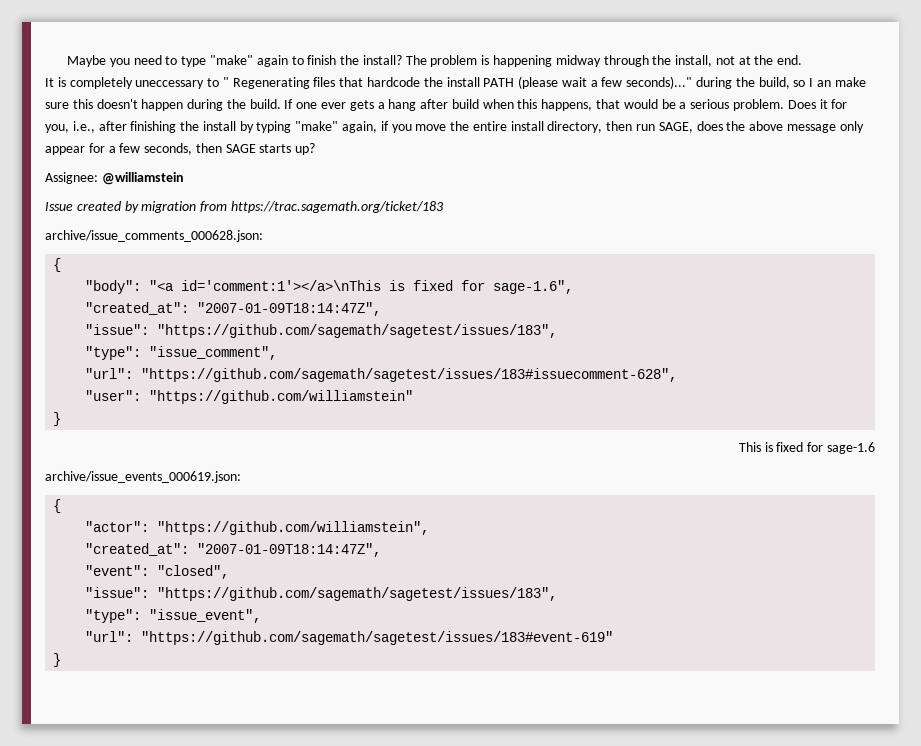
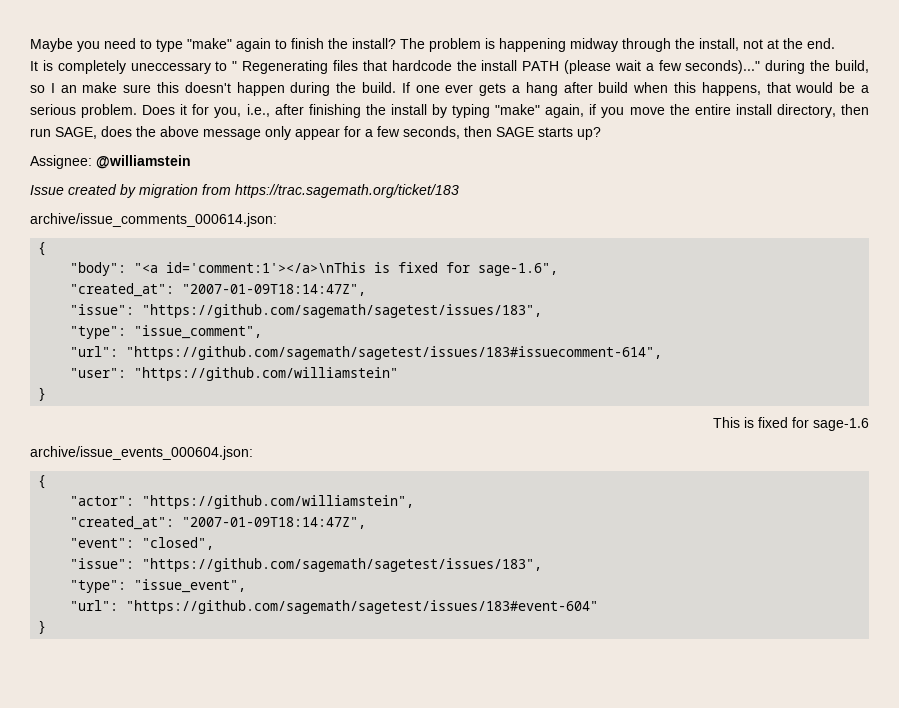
- archive/issue_comments_000628.json:
+ archive/issue_comments_000614.json:
- "url": "https://github.com/sagemath/sagetest/issues/183#issuecomment-628",
+ "url": "https://github.com/sagemath/sagetest/issues/183#issuecomment-614",
- archive/issue_events_000619.json:
+ archive/issue_events_000604.json:
- "url": "https://github.com/sagemath/sagetest/issues/183#event-619"
+ "url": "https://github.com/sagemath/sagetest/issues/183#event-604"

